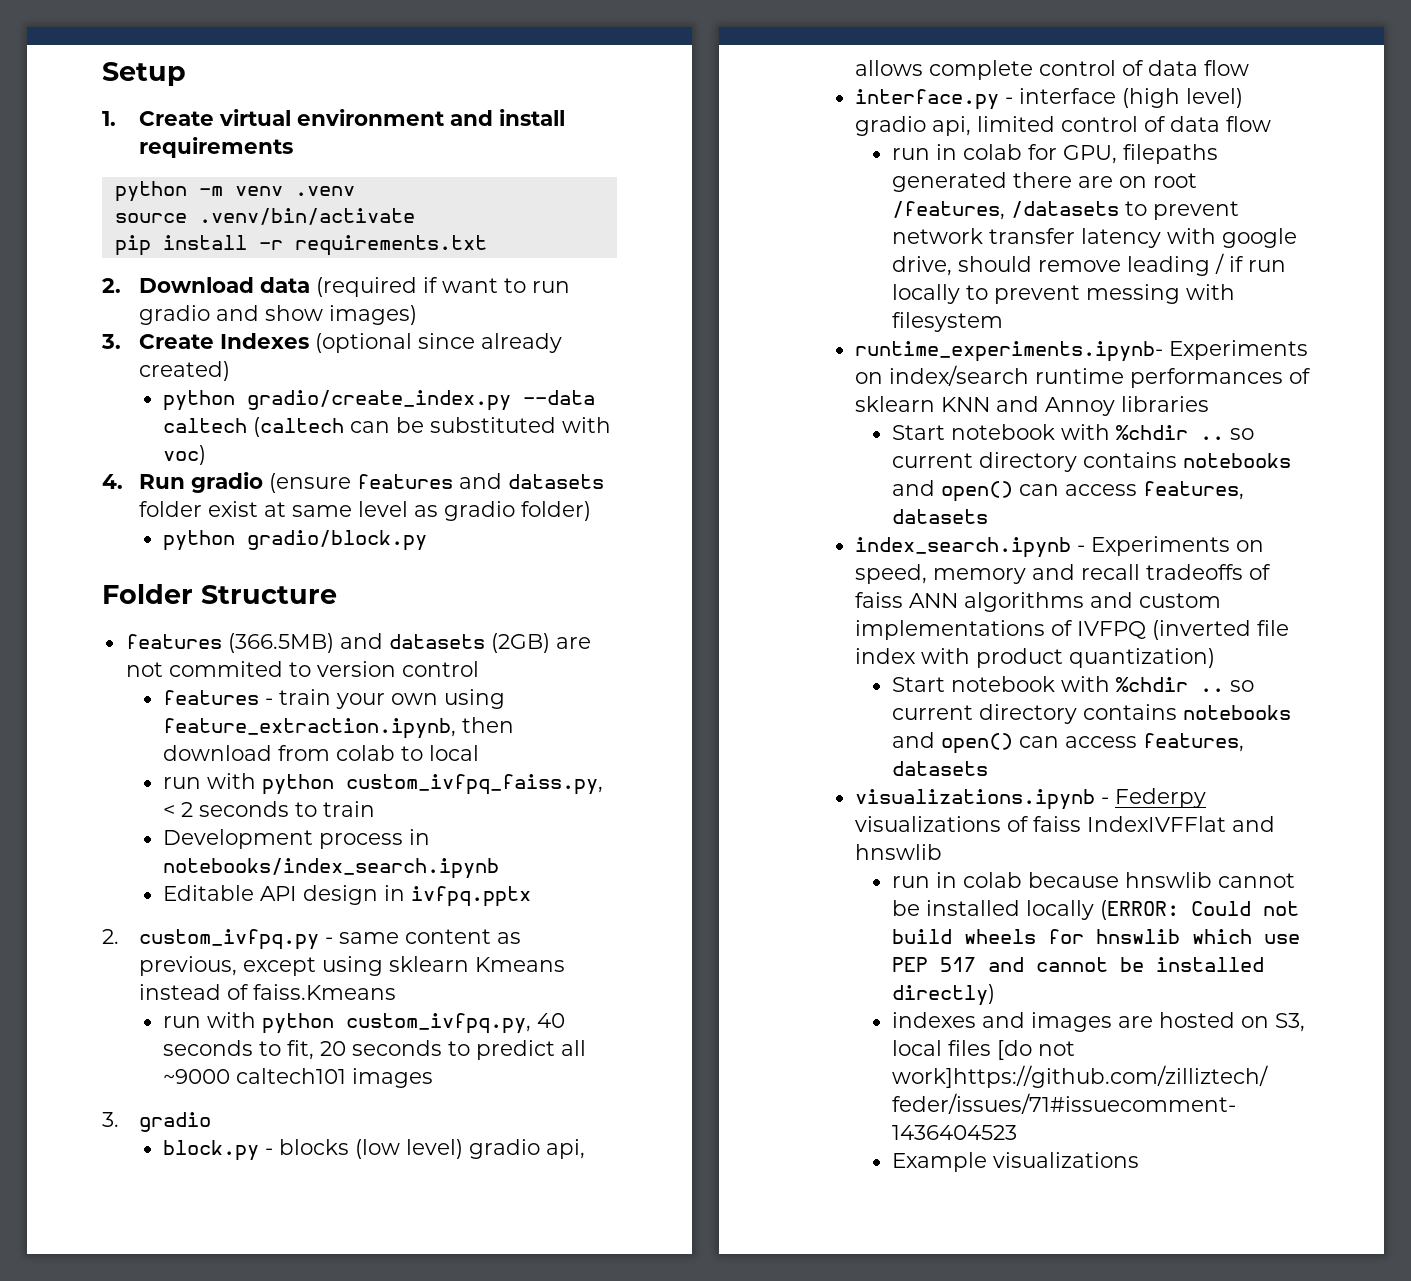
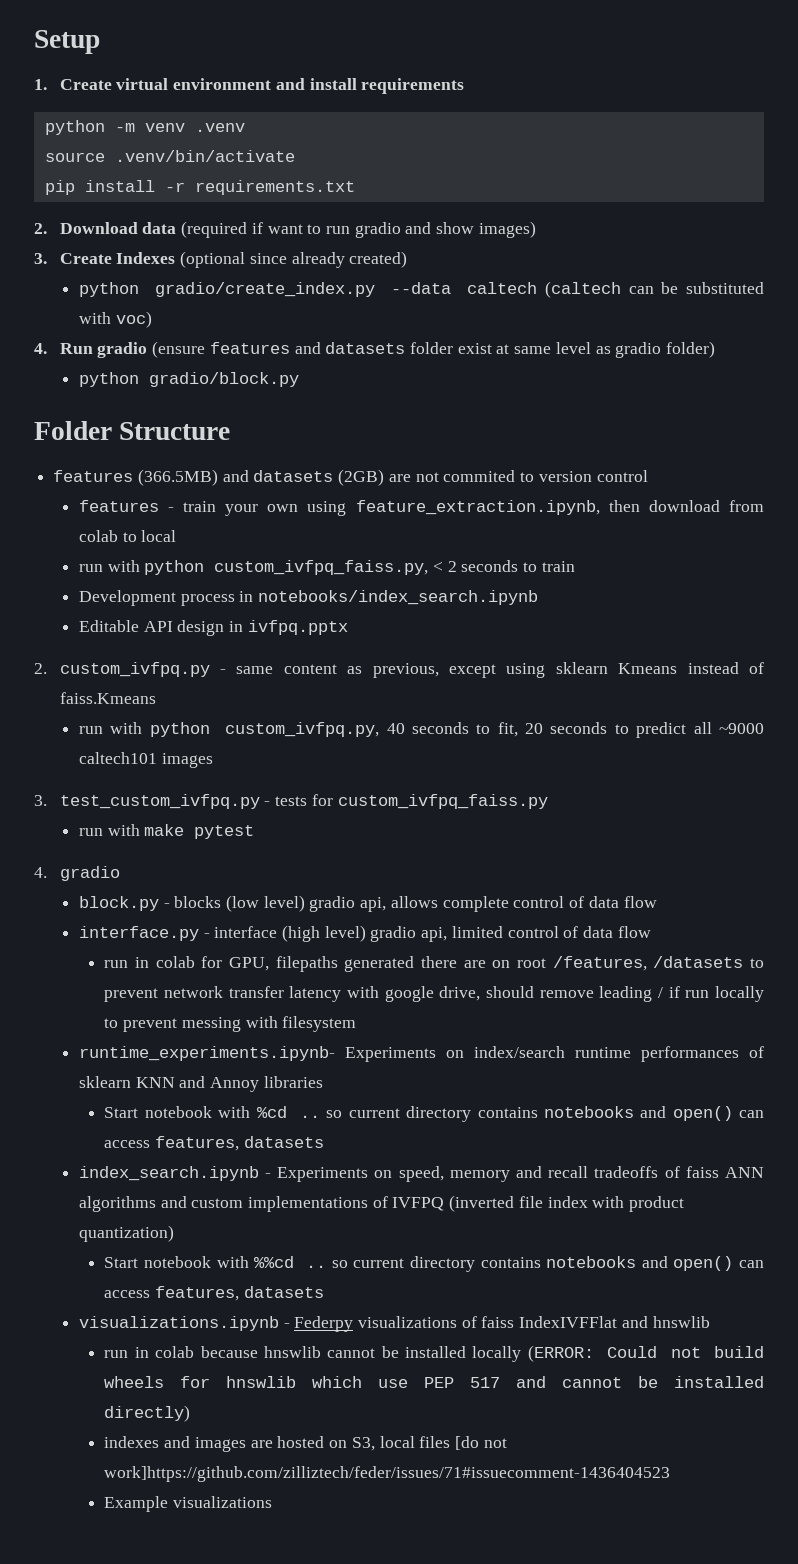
- 3. gradio
+ 3. test_custom_ivfpq.py - tests for custom_ivfpq_faiss.py
+ run with make pytest
+ 4. gradio
  runtime_experiments.ipynb- Experiments on index/search runtime performances of sklearn KNN and Annoy libraries
- Start notebook with %chdir .. so current directory contains notebooks and open() can access features, datasets
+ Start notebook with %cd .. so current directory contains notebooks and open() can access features, datasets
  index_search.ipynb - Experiments on speed, memory and recall tradeoffs of faiss ANN algorithms and custom implementations of IVFPQ (inverted file index with product quantization)
- Start notebook with %chdir .. so current directory contains notebooks and open() can access features, datasets
+ Start notebook with %%cd .. so current directory contains notebooks and open() can access features, datasets

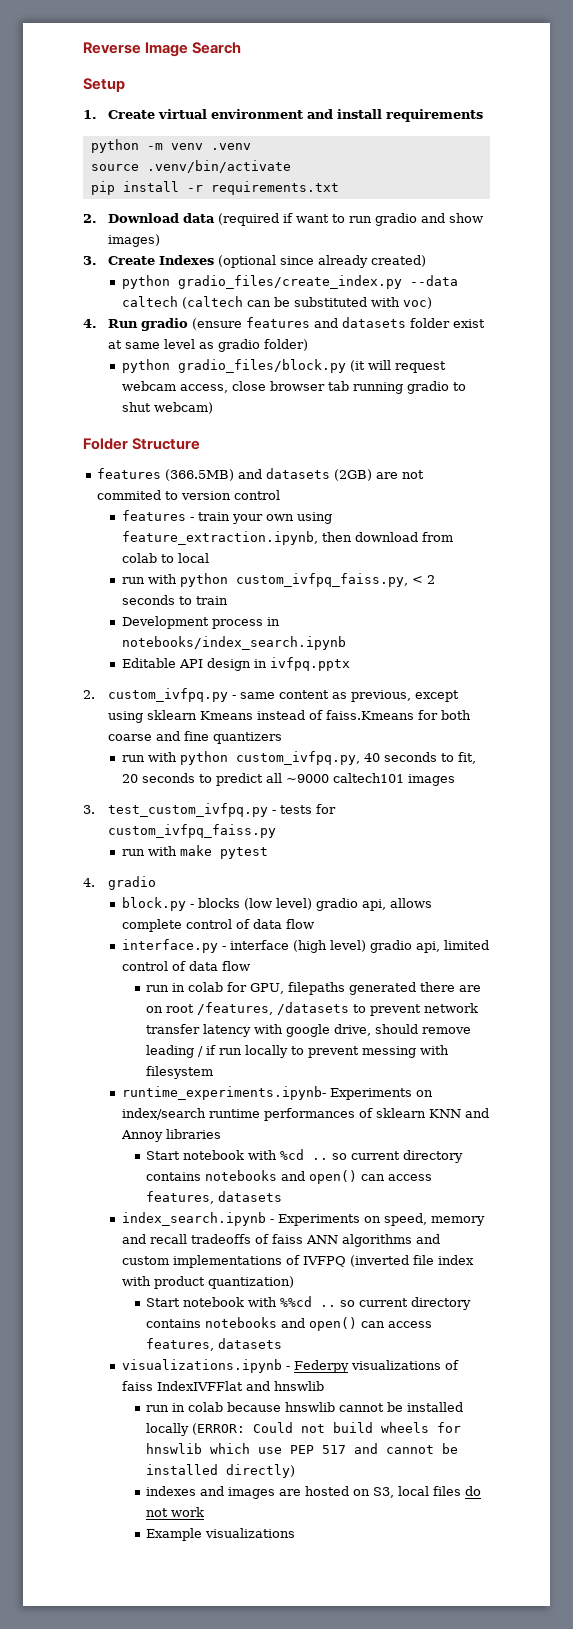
+ Reverse Image Search
- python gradio/create_index.py --data caltech (caltech can be substituted with voc)
+ python gradio_files/create_index.py --data caltech (caltech can be substituted with voc)
- python gradio/block.py
+ python gradio_files/block.py (it will request webcam access, close browser tab running gradio to shut webcam)
- 2. custom_ivfpq.py - same content as previous, except using sklearn Kmeans instead of faiss.Kmeans
+ 2. custom_ivfpq.py - same content as previous, except using sklearn Kmeans instead of faiss.Kmeans for both coarse and fine quantizers
- indexes and images are hosted on S3, local files [do not work]https://github.com/zilliztech/feder/issues/71#issuecomment-1436404523
+ indexes and images are hosted on S3, local files do not work

